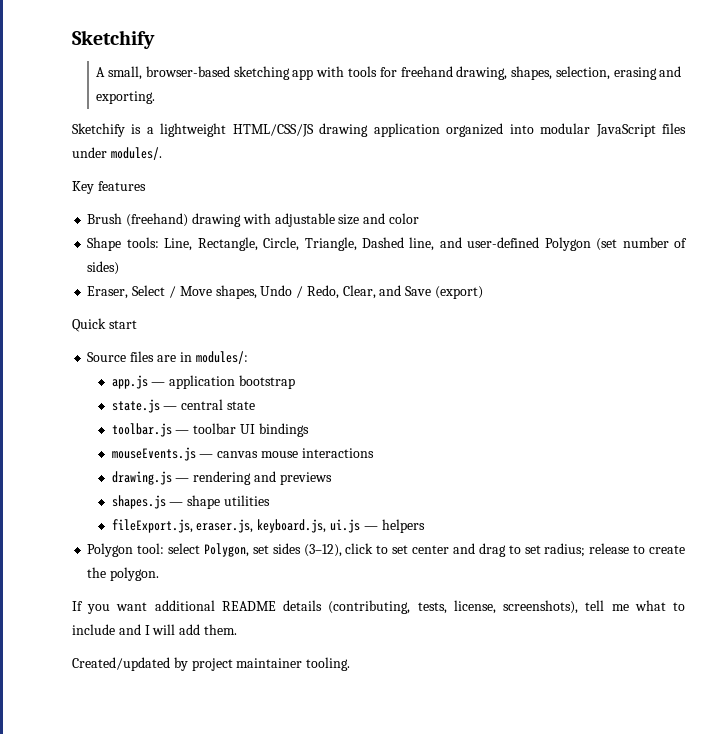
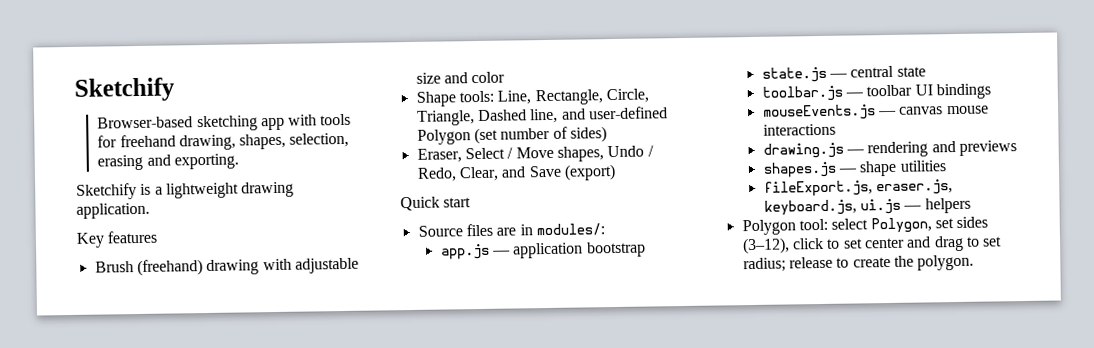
- A small, browser-based sketching app with tools for freehand drawing, shapes, selection, erasing and exporting.
+ Browser-based sketching app with tools for freehand drawing, shapes, selection, erasing and exporting.
- Sketchify is a lightweight HTML/CSS/JS drawing application organized into modular JavaScript files under modules/.
+ Sketchify is a lightweight drawing application.
- If you want additional README details (contributing, tests, license, screenshots), tell me what to include and I will add them.
- Created/updated by project maintainer tooling.

